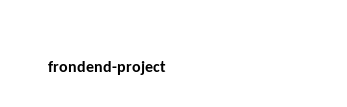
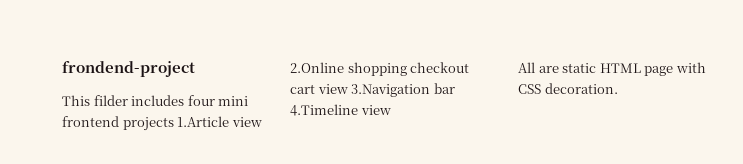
+ This filder includes four mini frontend projects 1.Article view 2.Online shopping checkout cart view 3.Navigation bar 4.Timeline view
+ All are static HTML page with CSS decoration.

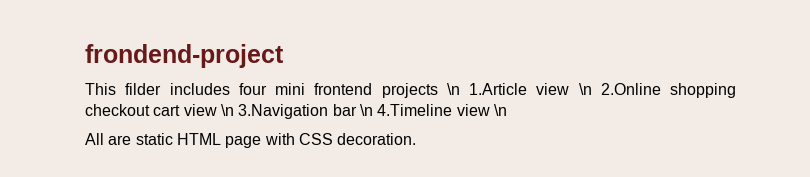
- This filder includes four mini frontend projects 1.Article view 2.Online shopping checkout cart view 3.Navigation bar 4.Timeline view
+ This filder includes four mini frontend projects \n 1.Article view \n 2.Online shopping checkout cart view \n 3.Navigation bar \n 4.Timeline view \n

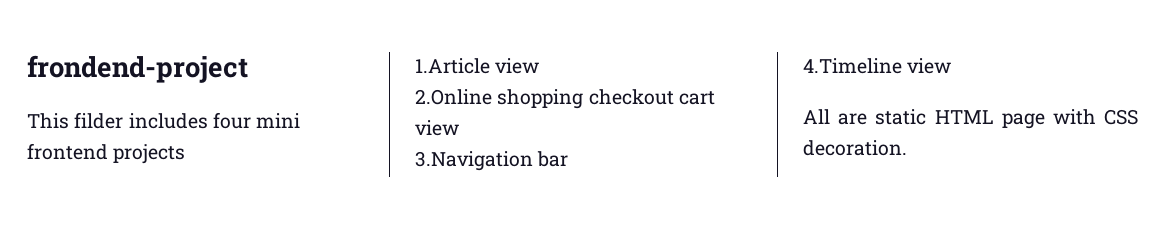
- This filder includes four mini frontend projects \n 1.Article view \n 2.Online shopping checkout cart view \n 3.Navigation bar \n 4.Timeline view \n
+ This filder includes four mini frontend projects
+ 1.Article view
+ 2.Online shopping checkout cart view
+ 3.Navigation bar
+ 4.Timeline view

